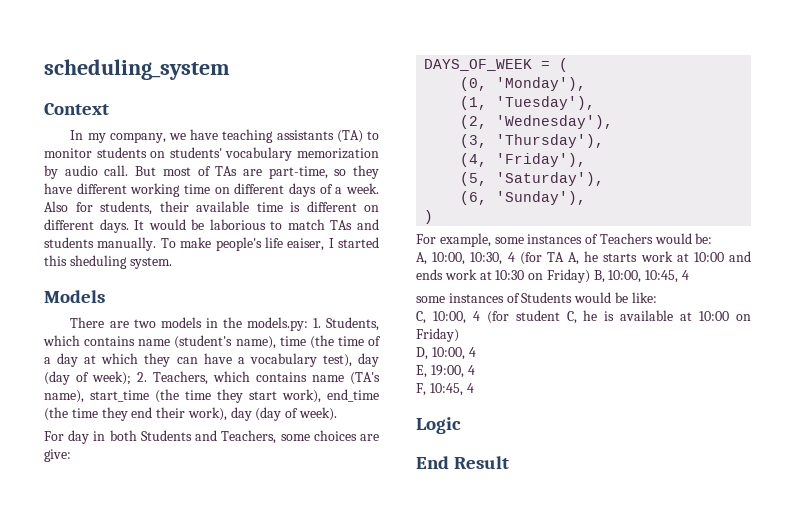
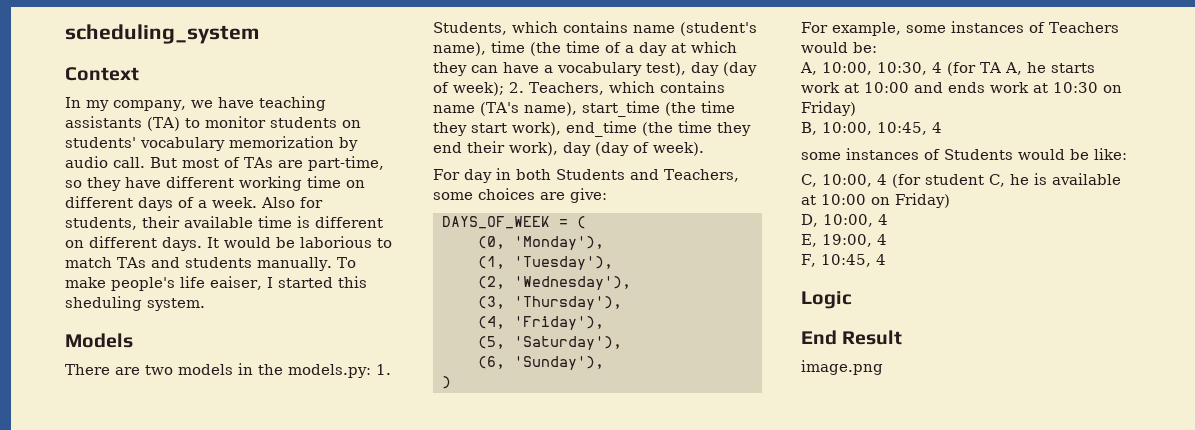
- A, 10:00, 10:30, 4 (for TA A, he starts work at 10:00 and ends work at 10:30 on Friday) B, 10:00, 10:45, 4
+ A, 10:00, 10:30, 4 (for TA A, he starts work at 10:00 and ends work at 10:30 on Friday)
+ B, 10:00, 10:45, 4
+ image.png

